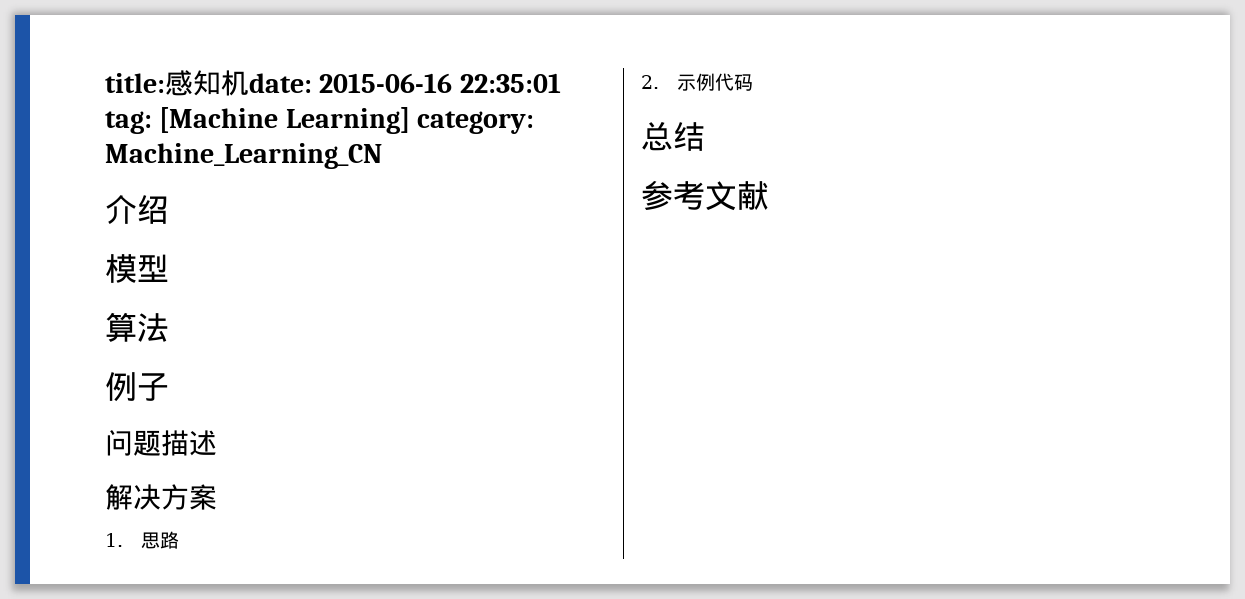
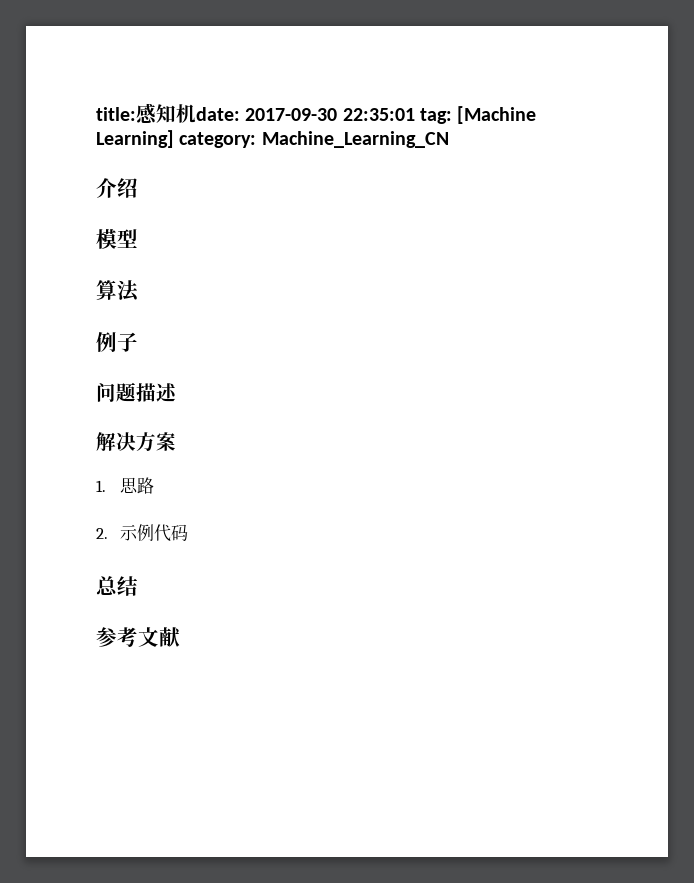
- title:感知机date: 2015-06-16 22:35:01 tag: [Machine Learning] category: Machine_Learning_CN
+ title:感知机date: 2017-09-30 22:35:01 tag: [Machine Learning] category: Machine_Learning_CN

